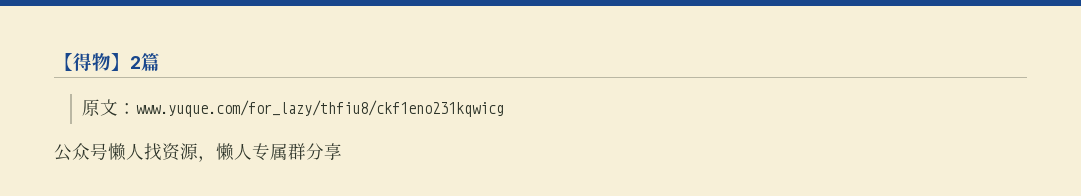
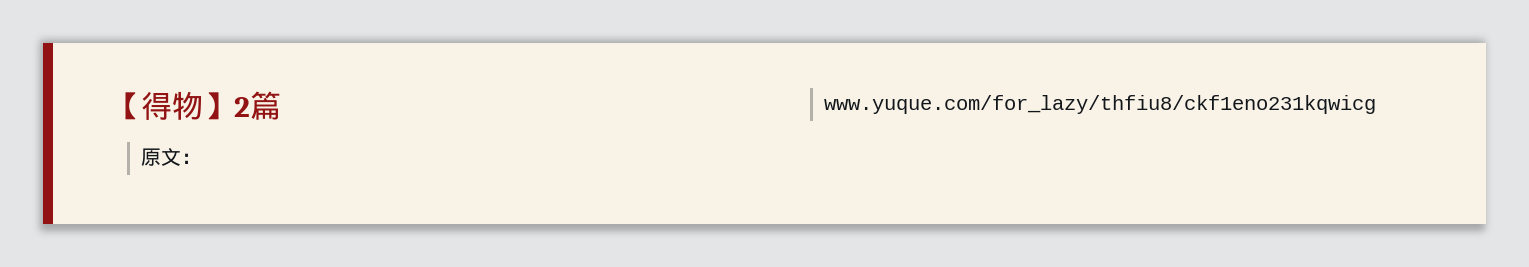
- 公众号懒人找资源，懒人专属群分享

